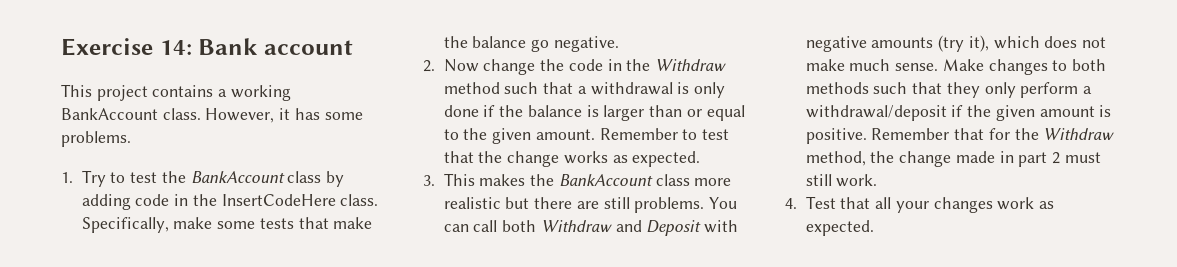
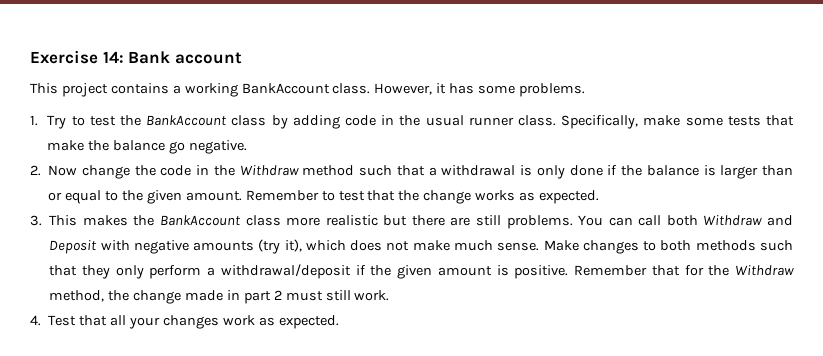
- 1. Try to test the BankAccount class by adding code in the InsertCodeHere class.
+ 1. Try to test the BankAccount class by adding code in the usual runner class.

